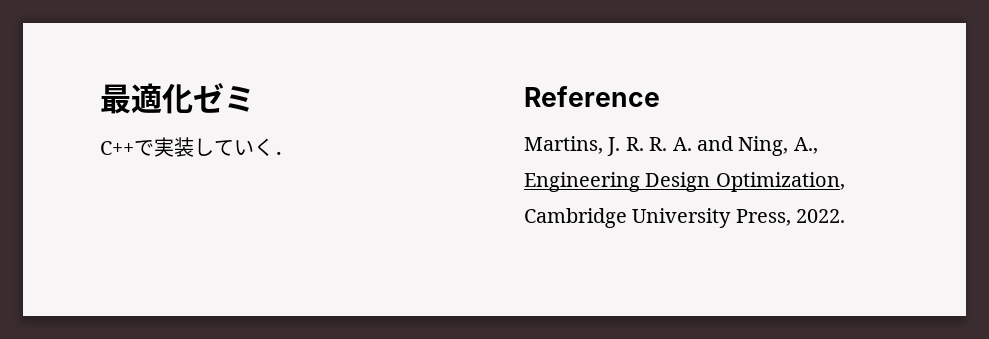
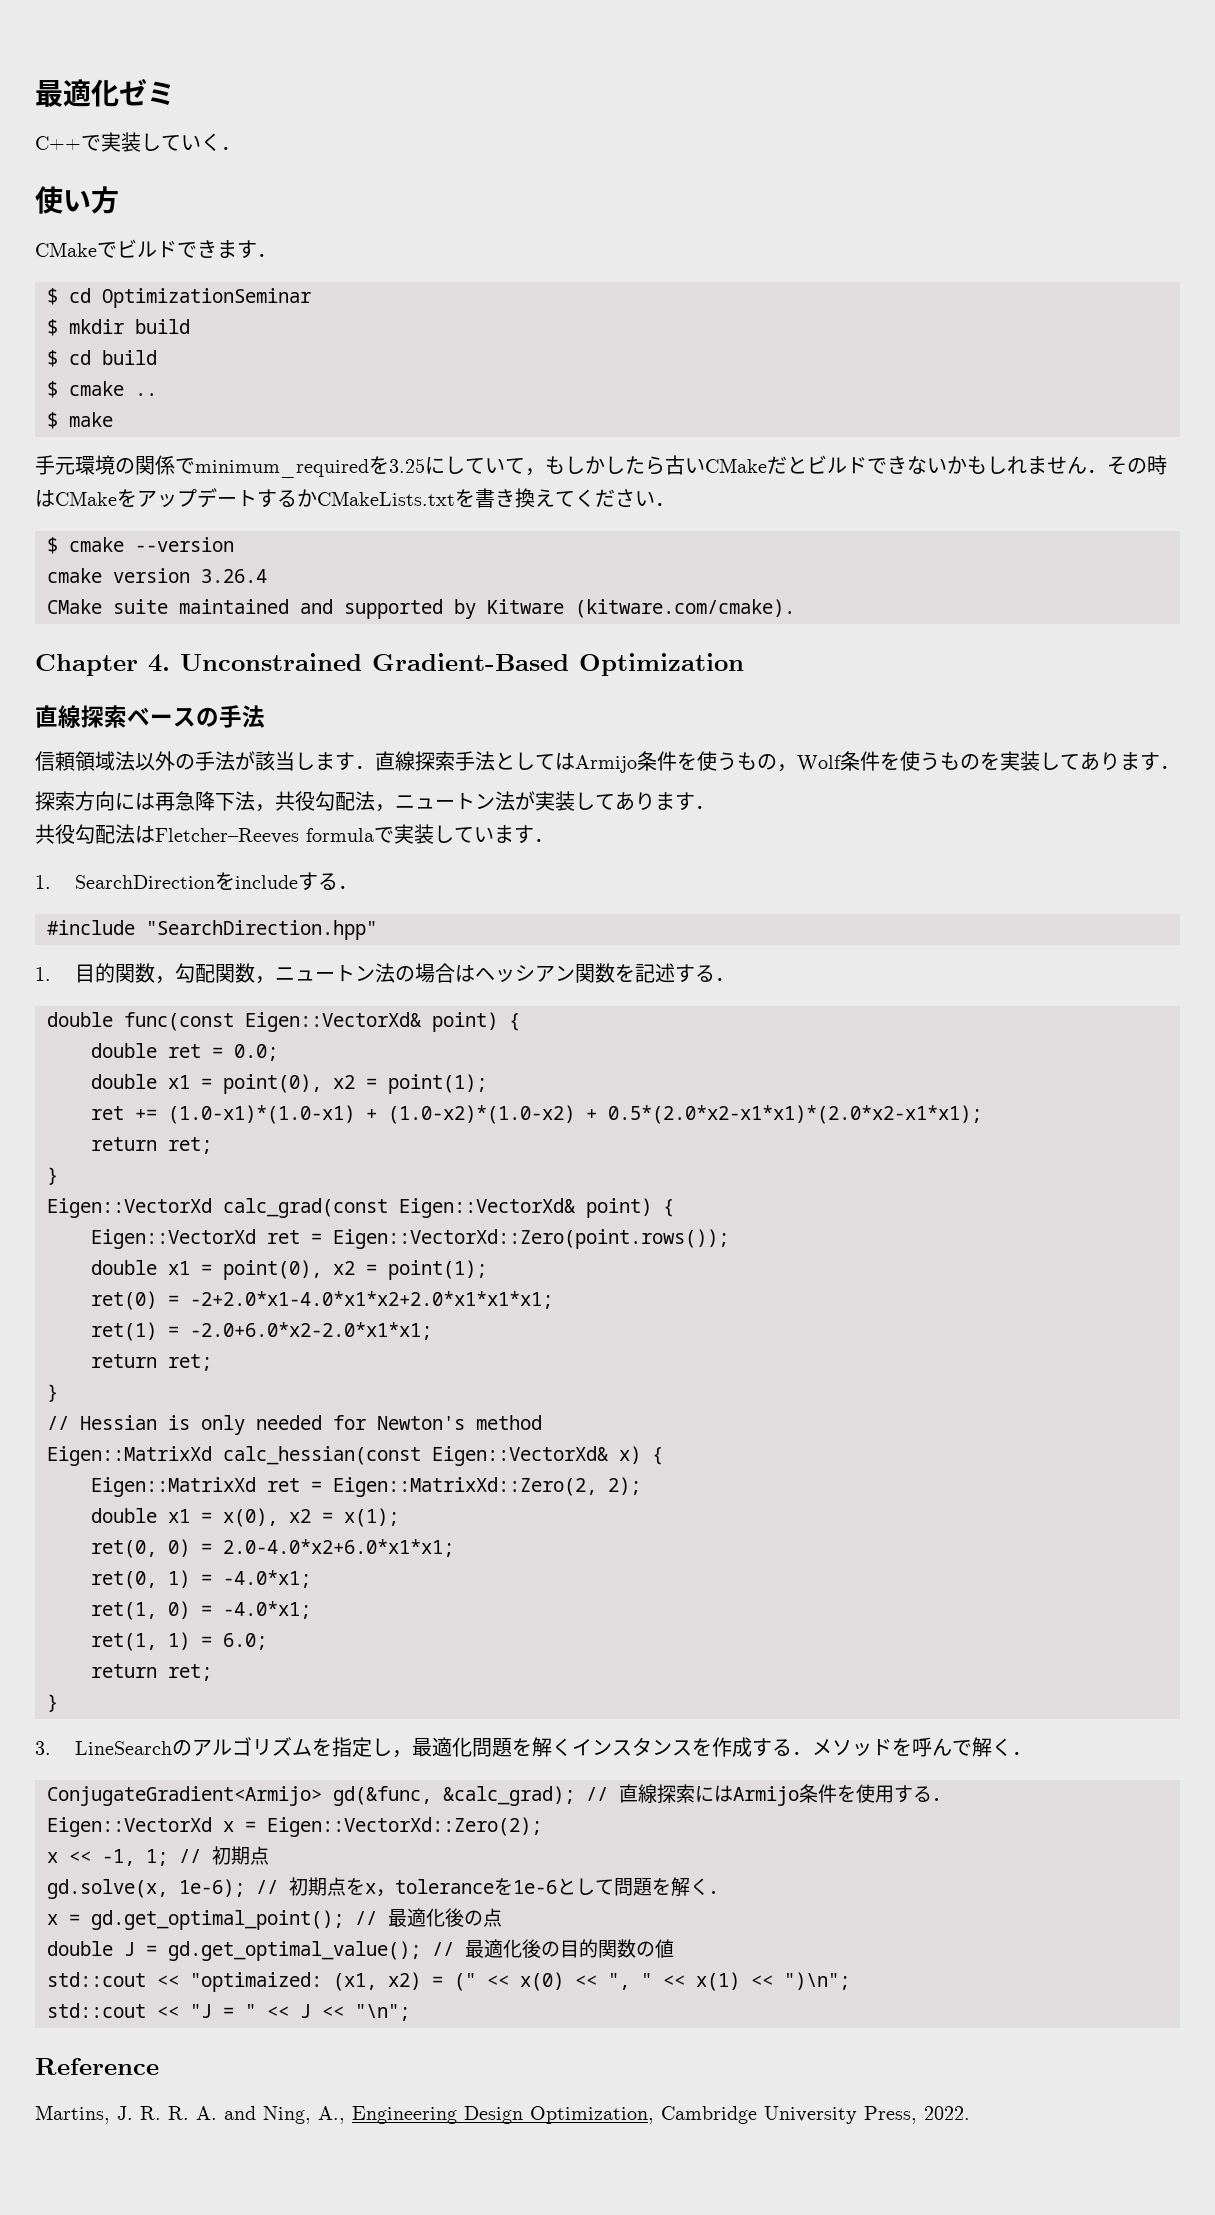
+ 使い方
+ CMakeでビルドできます．
+ $ cd OptimizationSeminar
+ $ mkdir build
+ $ cd build
+ $ cmake ..
+ $ make
+ 手元環境の関係でminimum_requiredを3.25にしていて，もしかしたら古いCMakeだとビルドできないかもしれません．その時はCMakeをアップデートするかCMakeLists.txtを書き換えてください．
+ $ cmake --version
+ cmake version 3.26.4
+ CMake suite maintained and supported by Kitware (kitware.com/cmake).
+ Chapter 4. Unconstrained Gradient-Based Optimization
+ 直線探索ベースの手法
+ 信頼領域法以外の手法が該当します．直線探索手法としてはArmijo条件を使うもの，Wolf条件を使うものを実装してあります．
+ 探索方向には再急降下法，共役勾配法，ニュートン法が実装してあります．
+ 共役勾配法はFletcher–Reeves formulaで実装しています．
+ 1. SearchDirectionをincludeする．
+ #include "SearchDirection.hpp"
+ 1.目的関数，勾配関数，ニュートン法の場合はヘッシアン関数を記述する．
+ double func(const Eigen::VectorXd& point) {
+ double ret = 0.0;
+ double x1 = point(0), x2 = point(1);
+ ret += (1.0-x1)*(1.0-x1) + (1.0-x2)*(1.0-x2) + 0.5*(2.0*x2-x1*x1)*(2.0*x2-x1*x1);
+ return ret;
+ }
+ Eigen::VectorXd calc_grad(const Eigen::VectorXd& point) {
+ Eigen::VectorXd ret = Eigen::VectorXd::Zero(point.rows());
+ double x1 = point(0), x2 = point(1);
+ ret(0) = -2+2.0*x1-4.0*x1*x2+2.0*x1*x1*x1;
+ ret(1) = -2.0+6.0*x2-2.0*x1*x1;
+ return ret;
+ }
+ // Hessian is only needed for Newton's method
+ Eigen::MatrixXd calc_hessian(const Eigen::VectorXd& x) {
+ Eigen::MatrixXd ret = Eigen::MatrixXd::Zero(2, 2);
+ double x1 = x(0), x2 = x(1);
+ ret(0, 0) = 2.0-4.0*x2+6.0*x1*x1;
+ ret(0, 1) = -4.0*x1;
+ ret(1, 0) = -4.0*x1;
+ ret(1, 1) = 6.0;
+ return ret;
+ }
+ 3. LineSearchのアルゴリズムを指定し，最適化問題を解くインスタンスを作成する．メソッドを呼んで解く．
+ ConjugateGradient<Armijo> gd(&func, &calc_grad); // 直線探索にはArmijo条件を使用する．
+ Eigen::VectorXd x = Eigen::VectorXd::Zero(2);
+ x << -1, 1; // 初期点
+ gd.solve(x, 1e-6); // 初期点をx，toleranceを1e-6として問題を解く．
+ x = gd.get_optimal_point(); // 最適化後の点
+ double J = gd.get_optimal_value(); // 最適化後の目的関数の値
+ std::cout << "optimaized: (x1, x2) = (" << x(0) << ", " << x(1) << ")\n";
+ std::cout << "J = " << J << "\n";

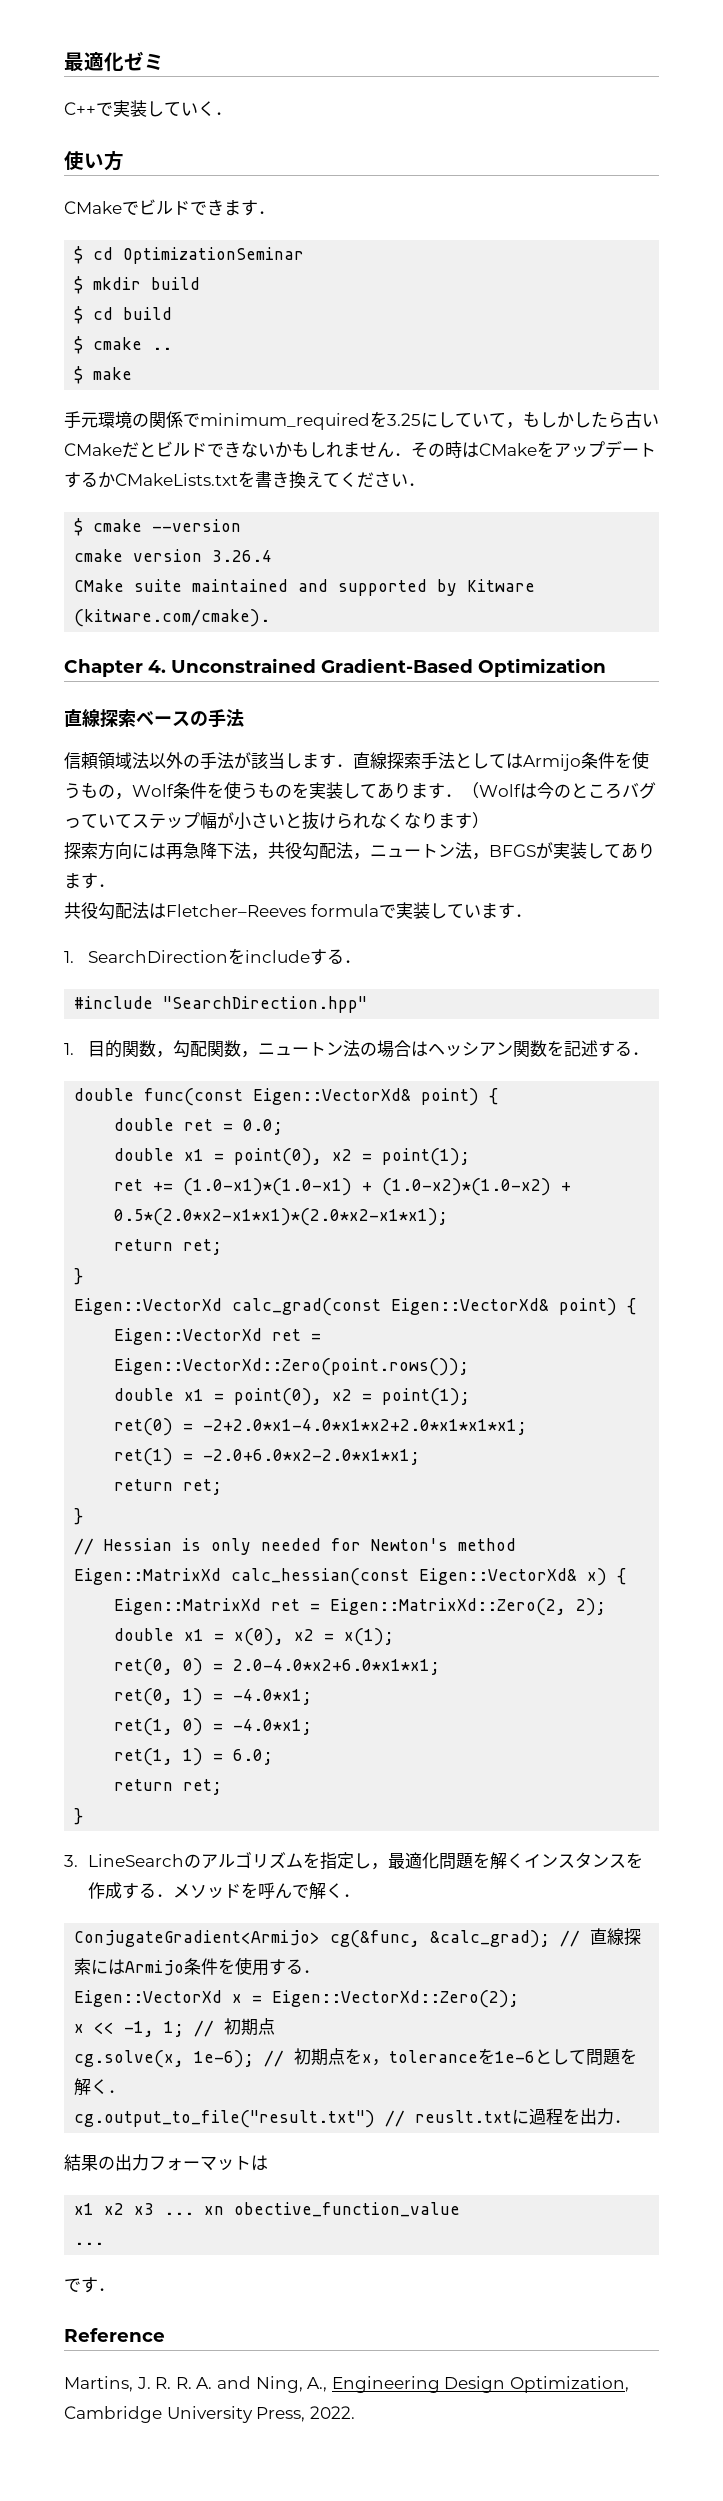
- 信頼領域法以外の手法が該当します．直線探索手法としてはArmijo条件を使うもの，Wolf条件を使うものを実装してあります．
+ 信頼領域法以外の手法が該当します．直線探索手法としてはArmijo条件を使うもの，Wolf条件を使うものを実装してあります．（Wolfは今のところバグっていてステップ幅が小さいと抜けられなくなります）
- 探索方向には再急降下法，共役勾配法，ニュートン法が実装してあります．
+ 探索方向には再急降下法，共役勾配法，ニュートン法，BFGSが実装してあります．
- ConjugateGradient<Armijo> gd(&func, &calc_grad); // 直線探索にはArmijo条件を使用する．
+ ConjugateGradient<Armijo> cg(&func, &calc_grad); // 直線探索にはArmijo条件を使用する．
- gd.solve(x, 1e-6); // 初期点をx，toleranceを1e-6として問題を解く．
+ cg.solve(x, 1e-6); // 初期点をx，toleranceを1e-6として問題を解く．
- x = gd.get_optimal_point(); // 最適化後の点
- double J = gd.get_optimal_value(); // 最適化後の目的関数の値
- std::cout << "optimaized: (x1, x2) = (" << x(0) << ", " << x(1) << ")\n";
- std::cout << "J = " << J << "\n";
+ cg.output_to_file("result.txt") // reuslt.txtに過程を出力．
+ 結果の出力フォーマットは
+ x1 x2 x3 ... xn obective_function_value
+ ...
+ です．

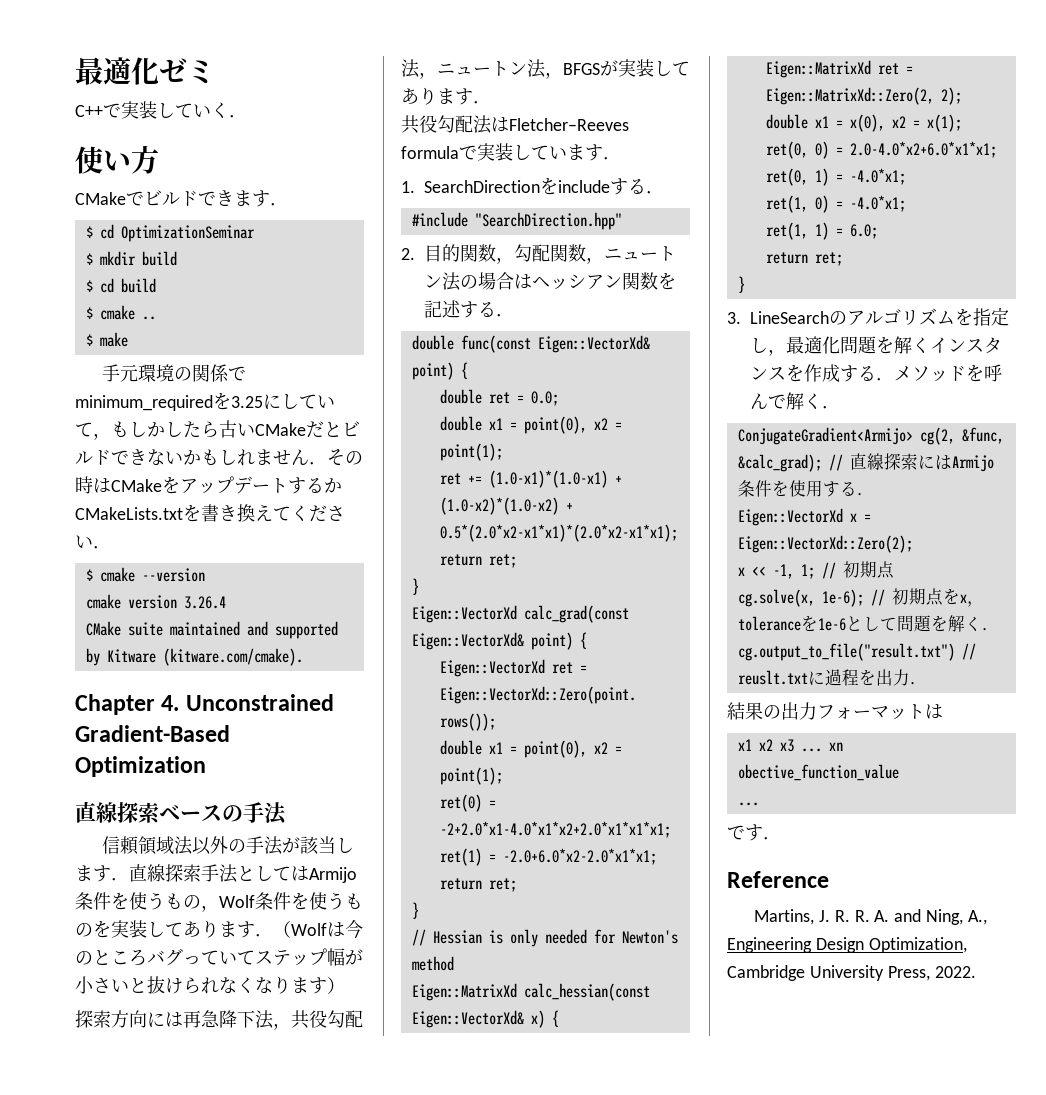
- 1.目的関数，勾配関数，ニュートン法の場合はヘッシアン関数を記述する．
+ 2.目的関数，勾配関数，ニュートン法の場合はヘッシアン関数を記述する．
- ConjugateGradient<Armijo> cg(&func, &calc_grad); // 直線探索にはArmijo条件を使用する．
+ ConjugateGradient<Armijo> cg(2, &func, &calc_grad); // 直線探索にはArmijo条件を使用する．

